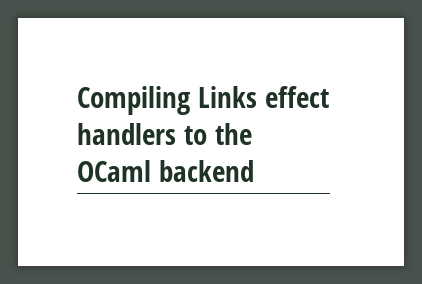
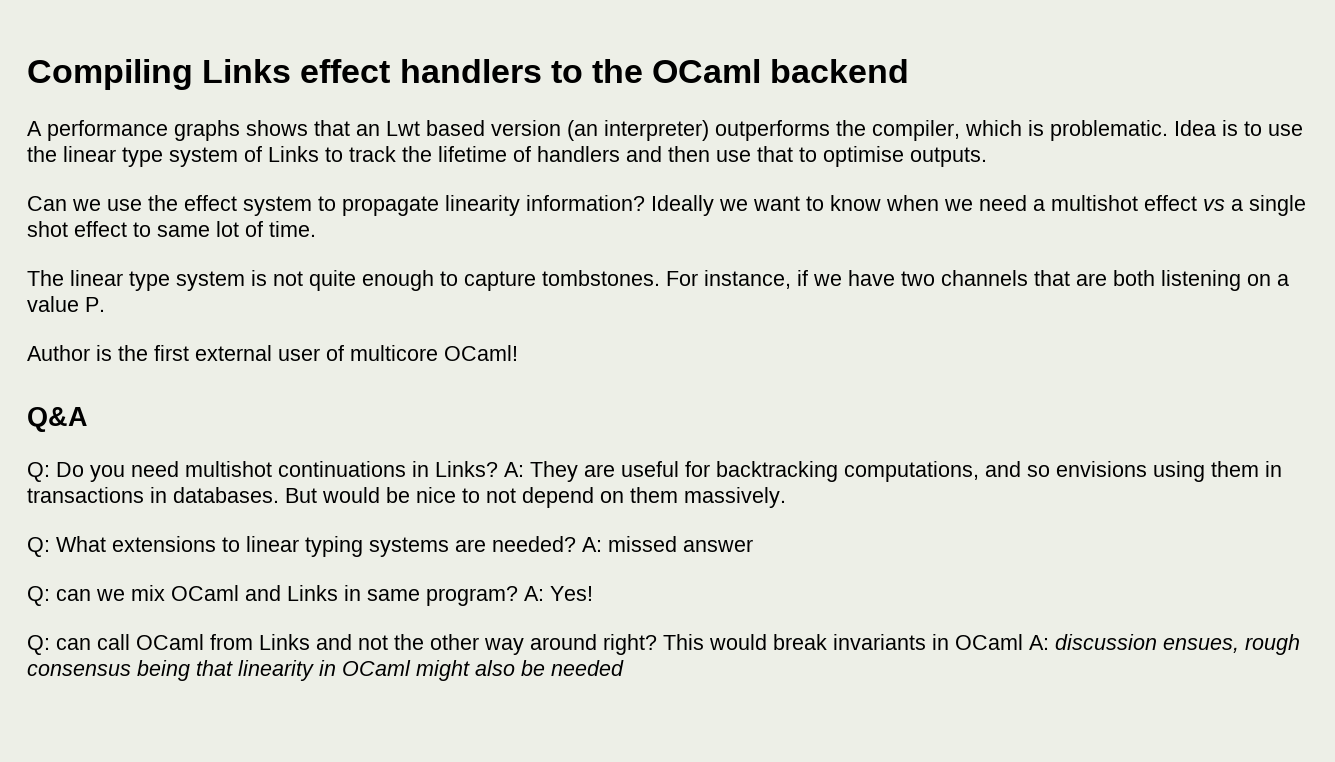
+ A performance graphs shows that an Lwt based version (an interpreter) outperforms the compiler, which is problematic. Idea is to use the linear type system of Links to track the lifetime of handlers and then use that to optimise outputs.
+ Can we use the effect system to propagate linearity information? Ideally we want to know when we need a multishot effect vs a single shot effect to same lot of time.
+ The linear type system is not quite enough to capture tombstones. For instance, if we have two channels that are both listening on a value P.
+ Author is the first external user of multicore OCaml!
+ Q&A
+ Q: Do you need multishot continuations in Links? A: They are useful for backtracking computations, and so envisions using them in transactions in databases. But would be nice to not depend on them massively.
+ Q: What extensions to linear typing systems are needed? A: missed answer
+ Q: can we mix OCaml and Links in same program? A: Yes!
+ Q: can call OCaml from Links and not the other way around right? This would break invariants in OCaml A: discussion ensues, rough consensus being that linearity in OCaml might also be needed

